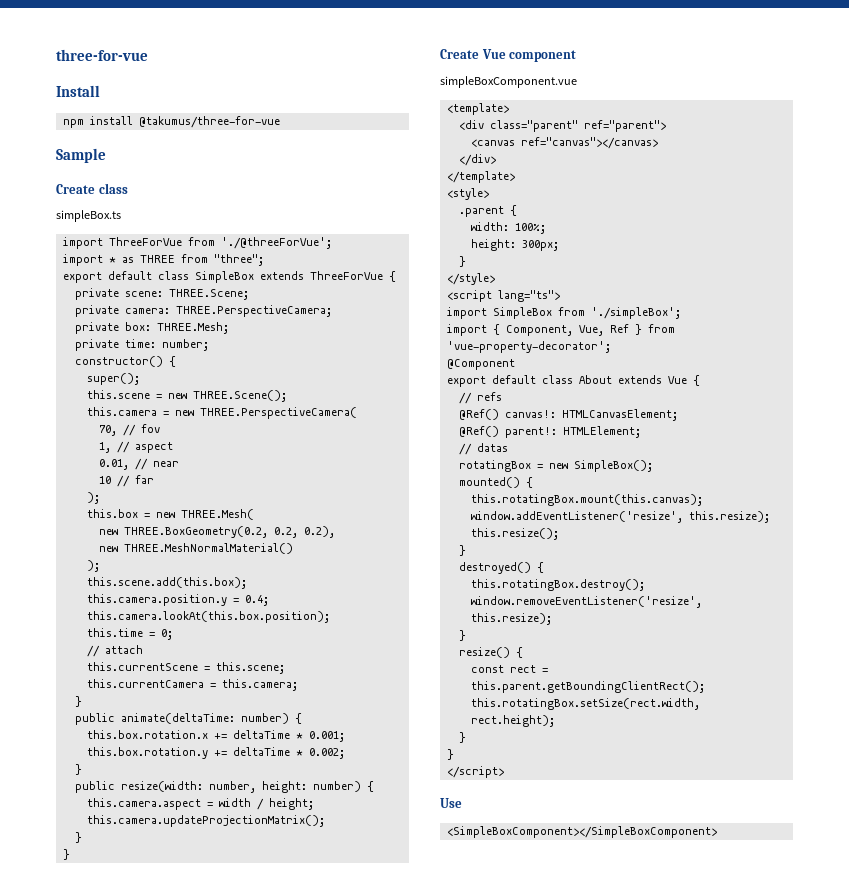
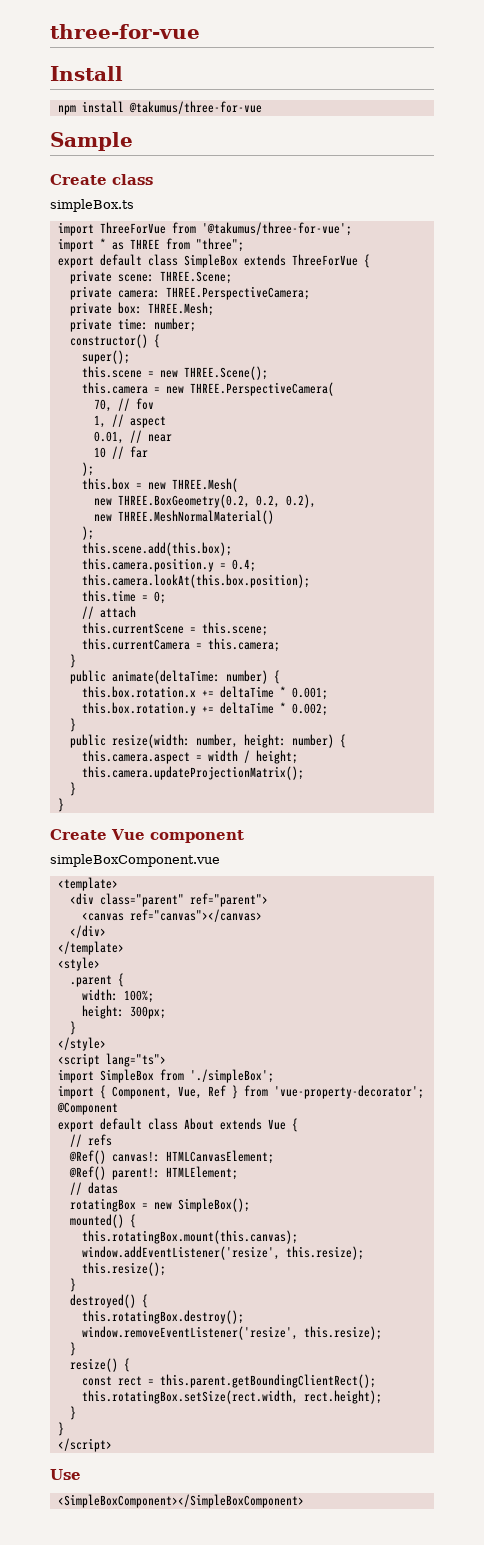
- import ThreeForVue from './@threeForVue';
+ import ThreeForVue from '@takumus/three-for-vue';

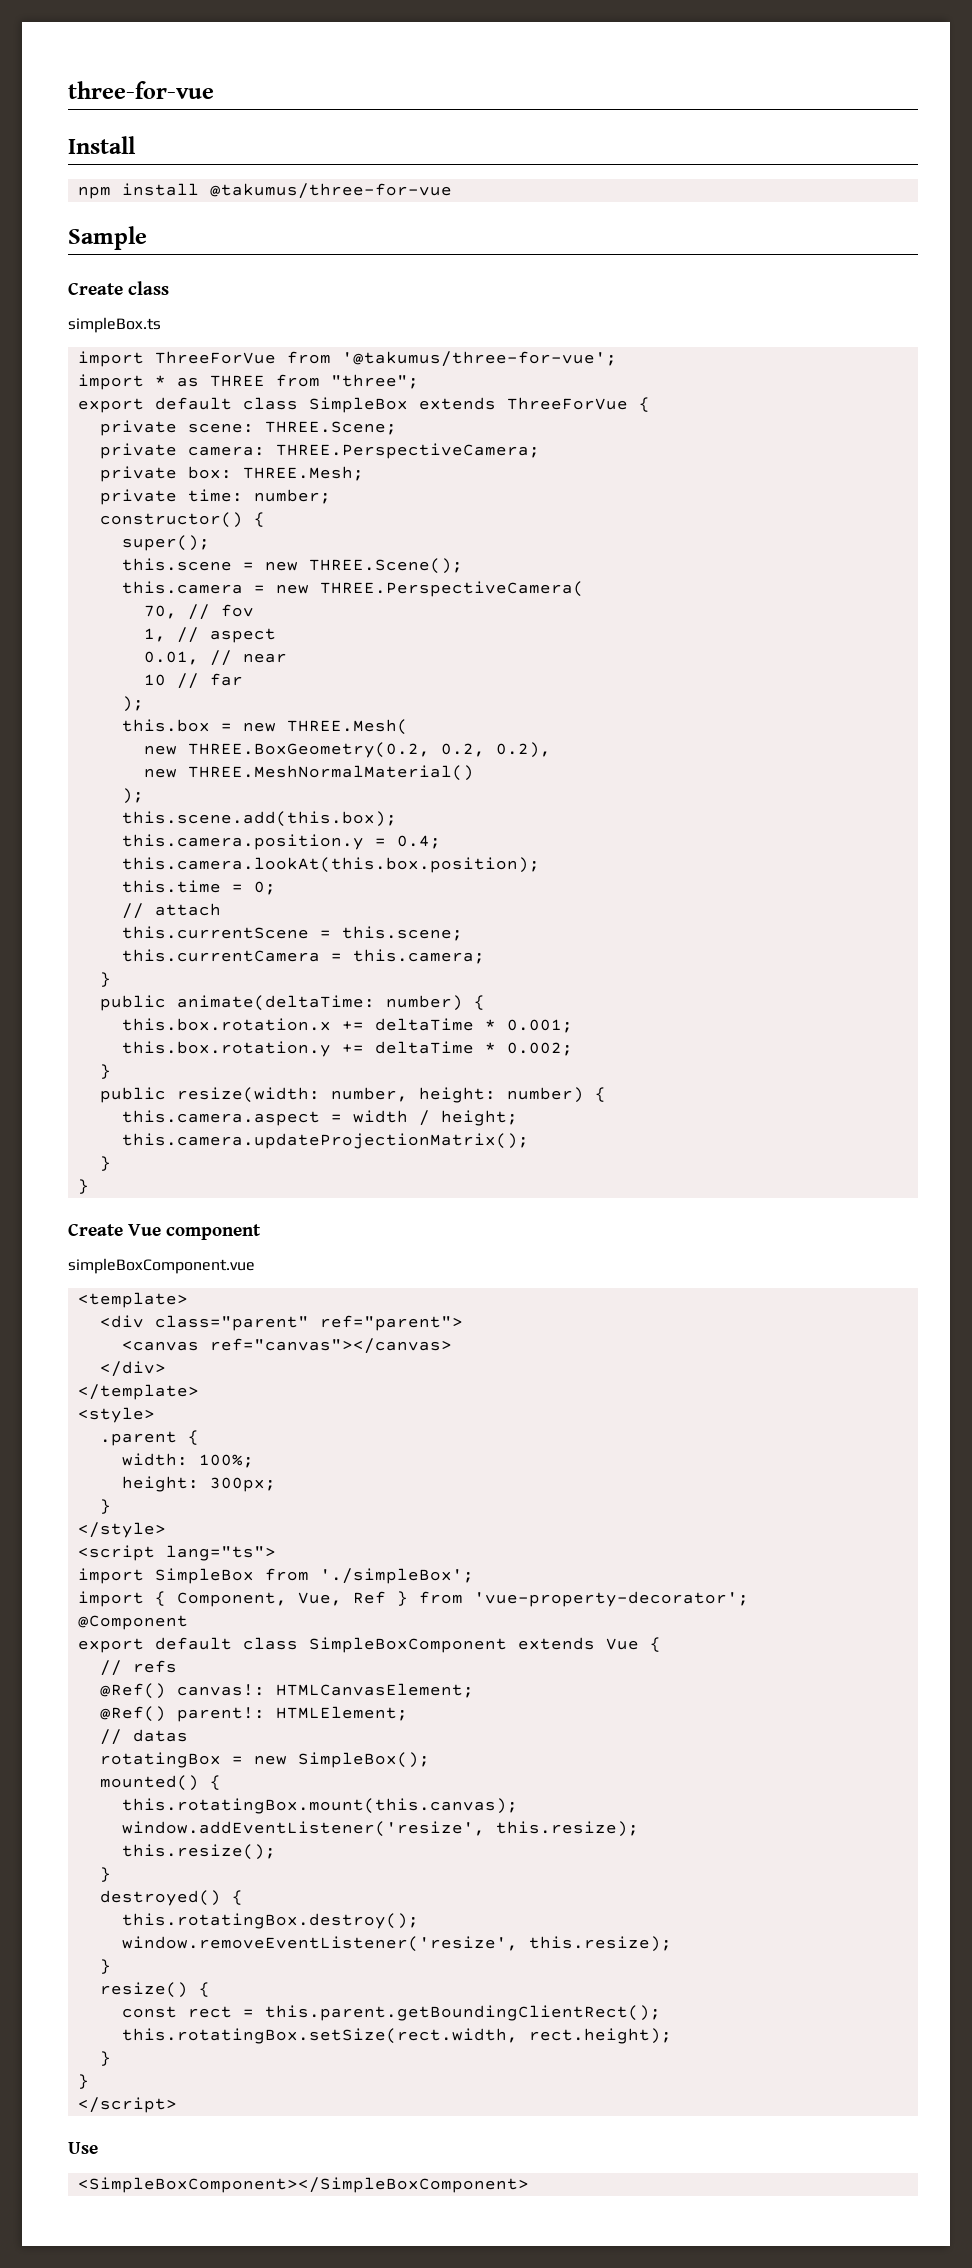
- export default class About extends Vue {
+ export default class SimpleBoxComponent extends Vue {

